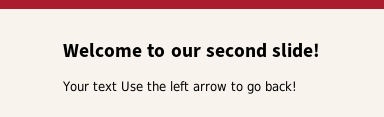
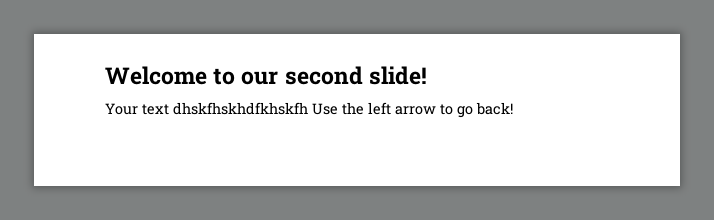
- Your text Use the left arrow to go back!
+ Your text dhskfhskhdfkhskfh Use the left arrow to go back!

